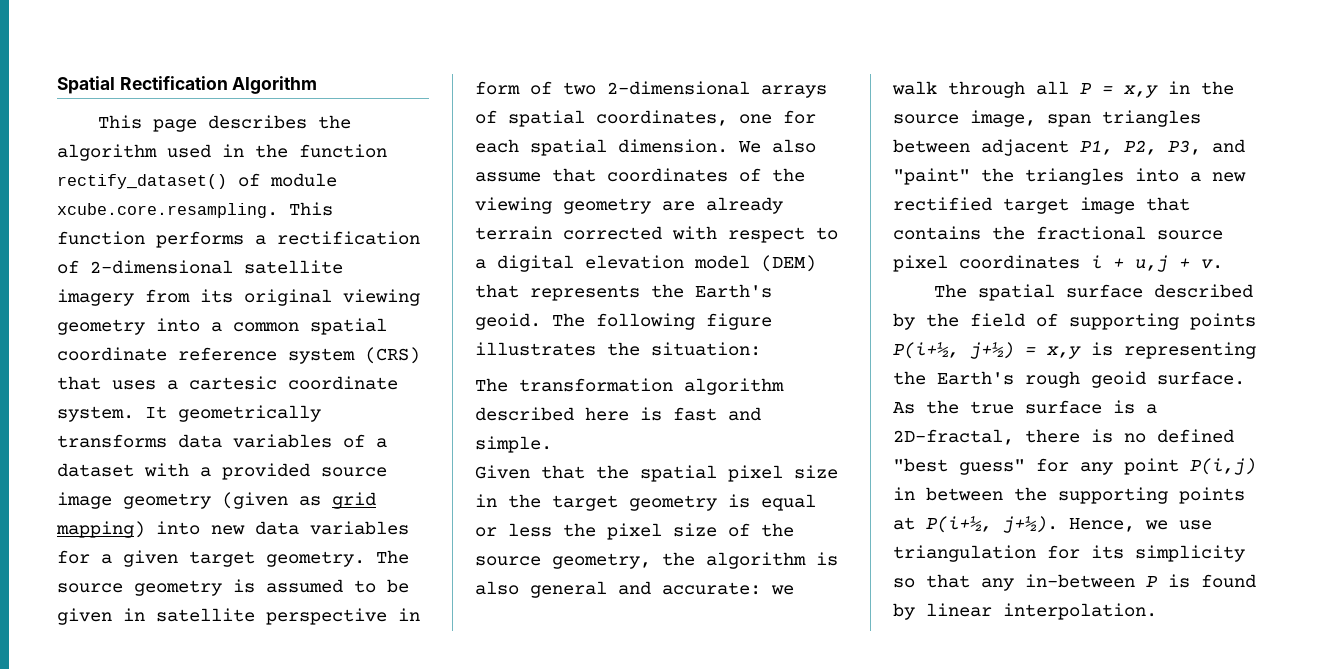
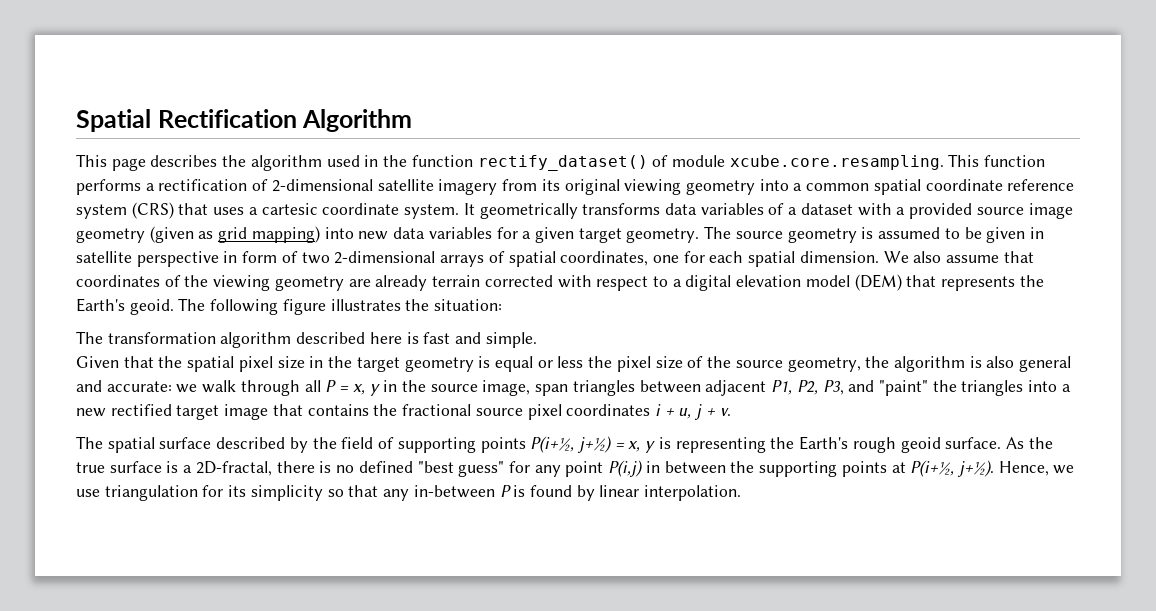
- we walk through all P = x,y in the source image, span triangles between adjacent P1, P2, P3, and "paint" the triangles into a new rectified target image that contains the fractional source pixel coordinates i + u,j + v.
+ we walk through all P = x, y in the source image, span triangles between adjacent P1, P2, P3, and "paint" the triangles into a new rectified target image that contains the fractional source pixel coordinates i + u, j + v.
- The spatial surface described by the field of supporting points P(i+½, j+½) = x,y is representing the Earth's rough geoid surface.
+ The spatial surface described by the field of supporting points P(i+½, j+½) = x, y is representing the Earth's rough geoid surface.

